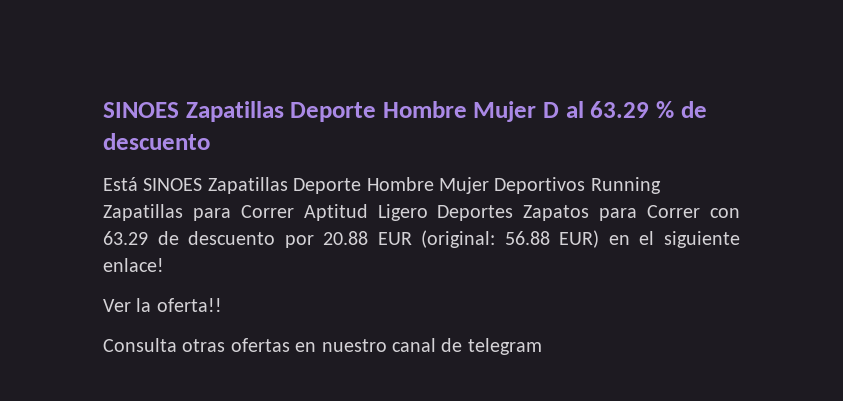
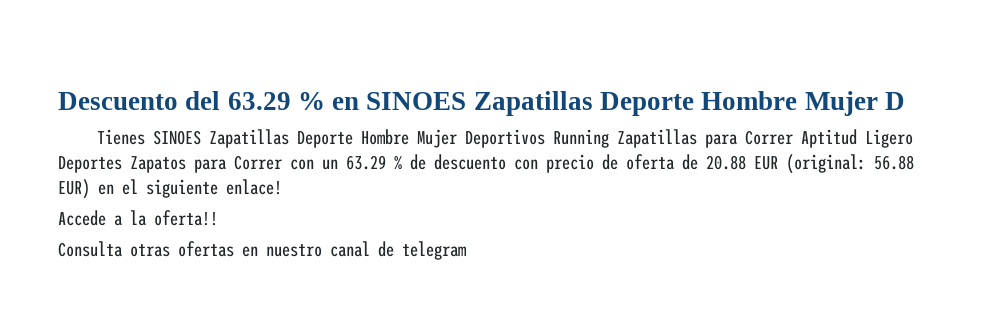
- SINOES Zapatillas Deporte Hombre Mujer D al 63.29 % de descuento
- Está SINOES Zapatillas Deporte Hombre Mujer Deportivos Running Zapatillas para Correr Aptitud Ligero Deportes Zapatos para Correr con 63.29 de descuento por 20.88 EUR (original: 56.88 EUR) en el siguiente enlace!
+ Descuento del 63.29 % en SINOES Zapatillas Deporte Hombre Mujer D
+ Tienes SINOES Zapatillas Deporte Hombre Mujer Deportivos Running Zapatillas para Correr Aptitud Ligero Deportes Zapatos para Correr con un 63.29 % de descuento con precio de oferta de 20.88 EUR (original: 56.88 EUR) en el siguiente enlace!
- Ver la oferta!!
+ Accede a la oferta!!

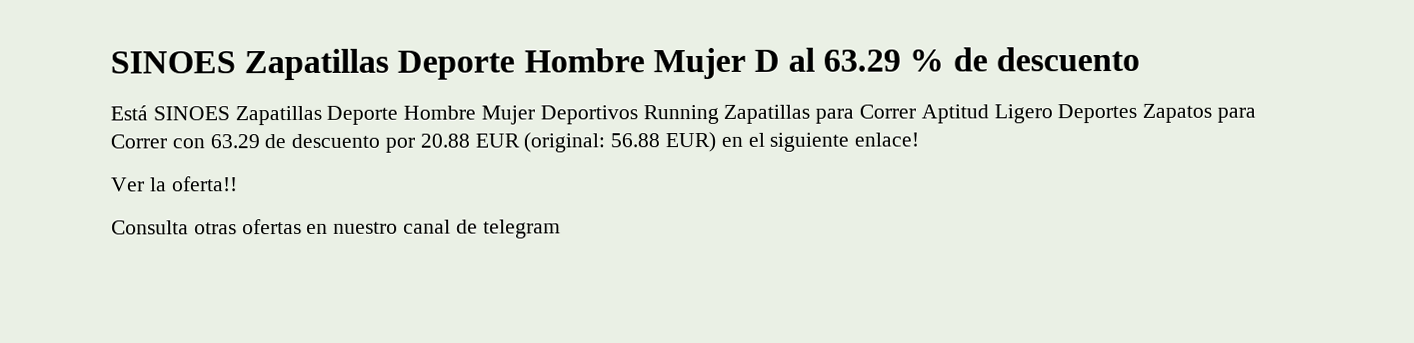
- Descuento del 63.29 % en SINOES Zapatillas Deporte Hombre Mujer D
- Tienes SINOES Zapatillas Deporte Hombre Mujer Deportivos Running Zapatillas para Correr Aptitud Ligero Deportes Zapatos para Correr con un 63.29 % de descuento con precio de oferta de 20.88 EUR (original: 56.88 EUR) en el siguiente enlace!
+ SINOES Zapatillas Deporte Hombre Mujer D al 63.29 % de descuento
+ Está SINOES Zapatillas Deporte Hombre Mujer Deportivos Running Zapatillas para Correr Aptitud Ligero Deportes Zapatos para Correr con 63.29 de descuento por 20.88 EUR (original: 56.88 EUR) en el siguiente enlace!
- Accede a la oferta!!
+ Ver la oferta!!

